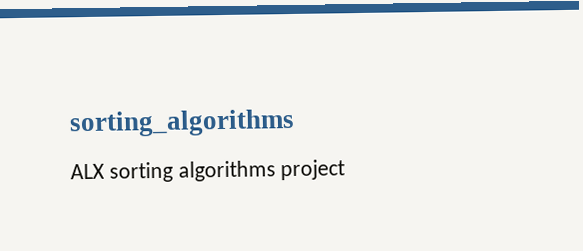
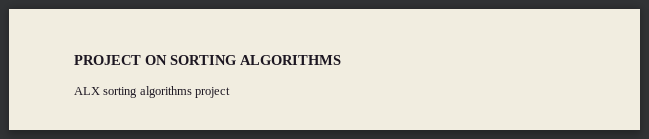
- sorting_algorithms
+ PROJECT ON SORTING ALGORITHMS

